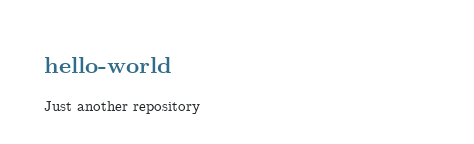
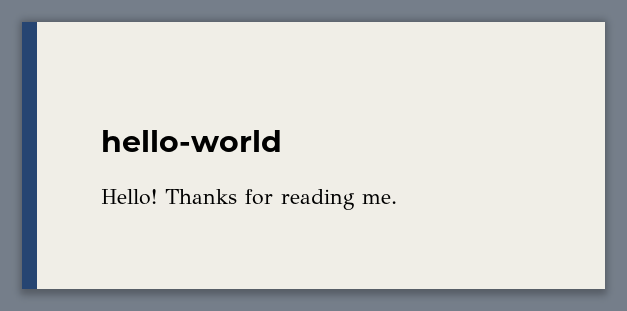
- Just another repository
+ Hello! Thanks for reading me.

